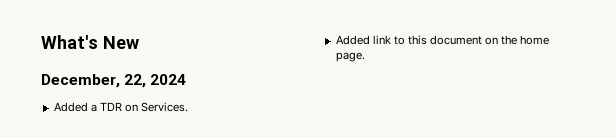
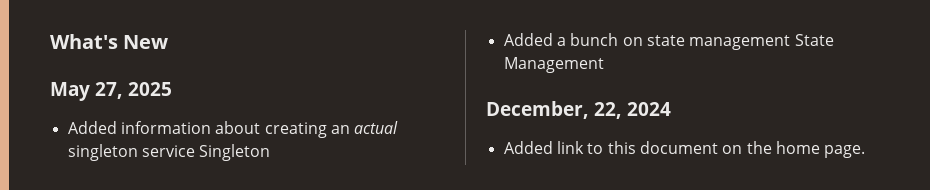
+ May 27, 2025
+ Added information about creating an actual singleton service Singleton
+ Added a bunch on state management State Management
  December, 22, 2024
- Added a TDR on Services.

